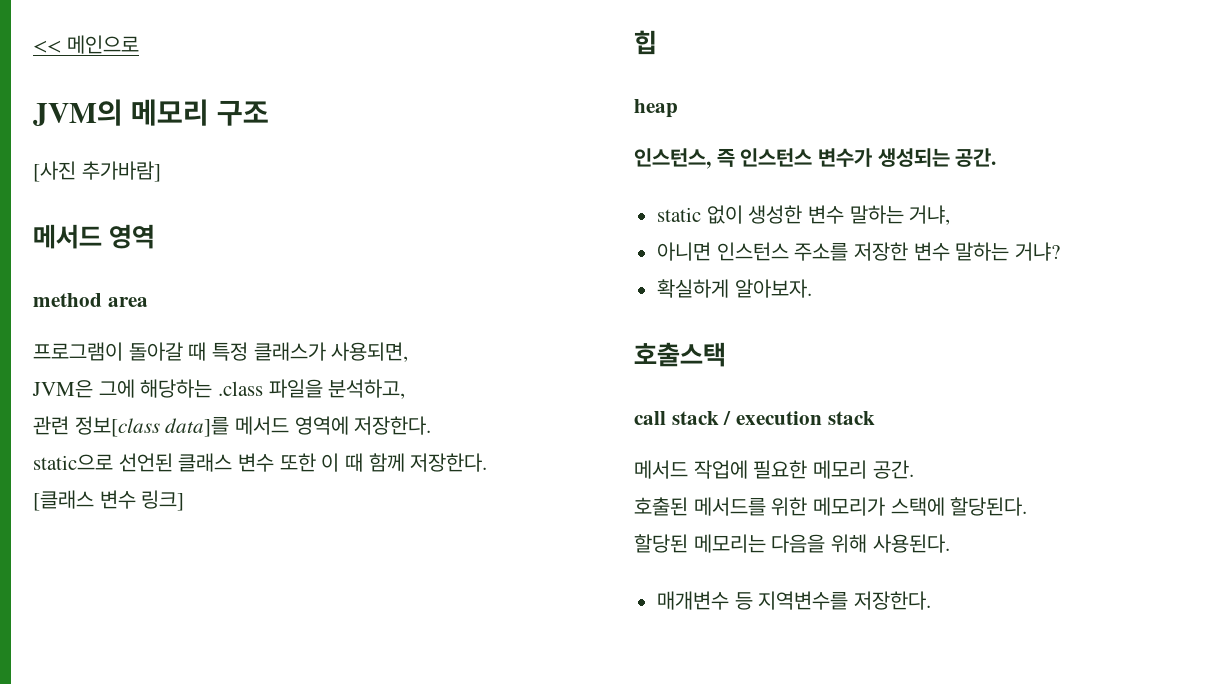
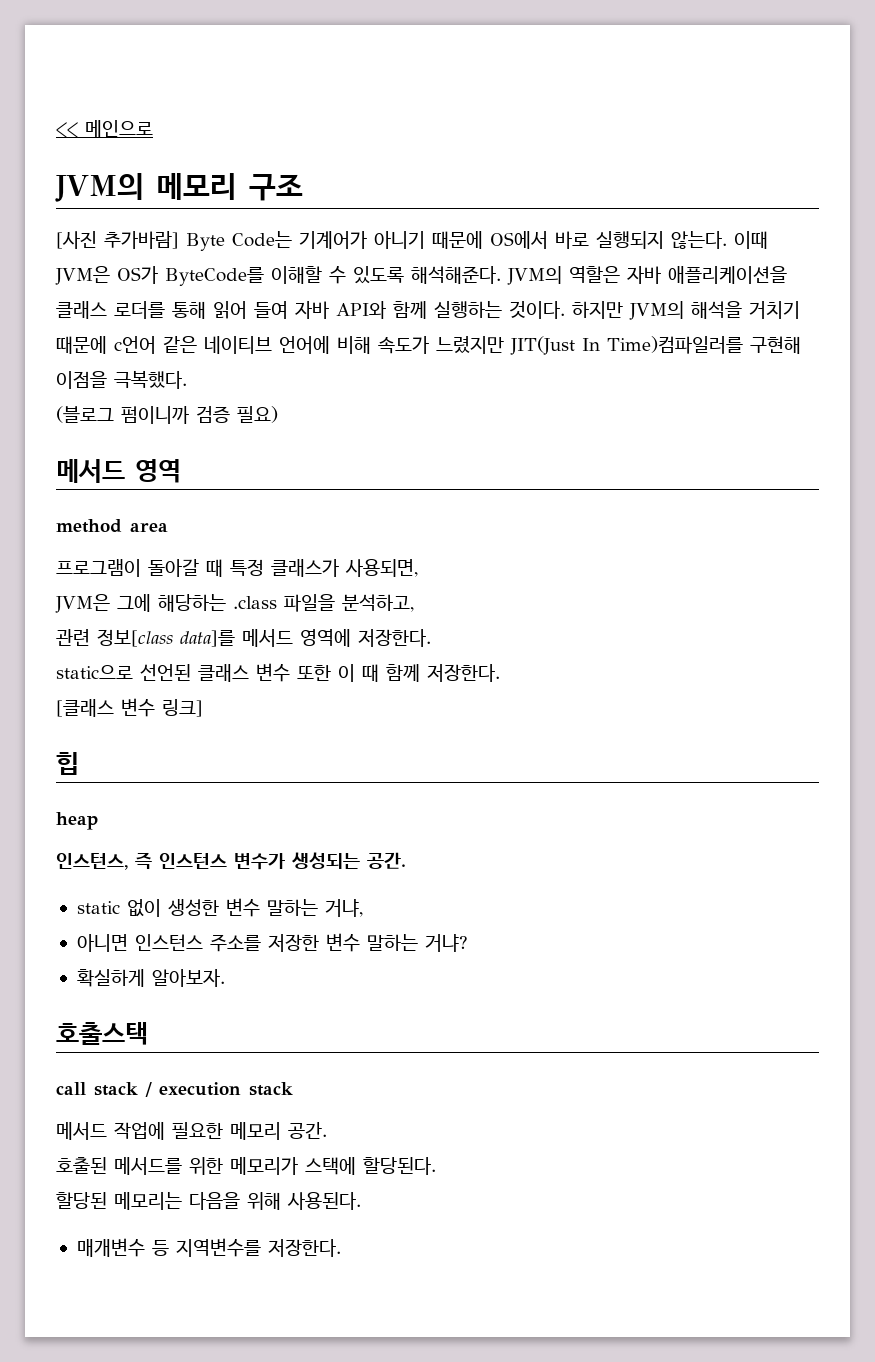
- [사진 추가바람]
+ [사진 추가바람] Byte Code는 기계어가 아니기 때문에 OS에서 바로 실행되지 않는다. 이때 JVM은 OS가 ByteCode를 이해할 수 있도록 해석해준다. JVM의 역할은 자바 애플리케이션을 클래스 로더를 통해 읽어 들여 자바 API와 함께 실행하는 것이다. 하지만 JVM의 해석을 거치기 때문에 c언어 같은 네이티브 언어에 비해 속도가 느렸지만 JIT(Just In Time)컴파일러를 구현해 이점을 극복했다.
+ (블로그 펌이니까 검증 필요)

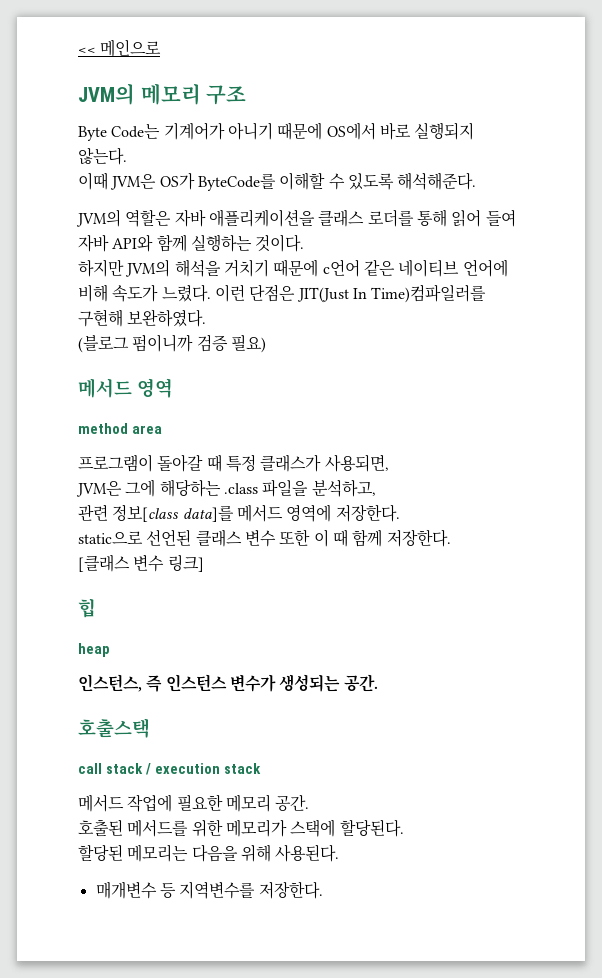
- [사진 추가바람] Byte Code는 기계어가 아니기 때문에 OS에서 바로 실행되지 않는다. 이때 JVM은 OS가 ByteCode를 이해할 수 있도록 해석해준다. JVM의 역할은 자바 애플리케이션을 클래스 로더를 통해 읽어 들여 자바 API와 함께 실행하는 것이다. 하지만 JVM의 해석을 거치기 때문에 c언어 같은 네이티브 언어에 비해 속도가 느렸지만 JIT(Just In Time)컴파일러를 구현해 이점을 극복했다.
+ Byte Code는 기계어가 아니기 때문에 OS에서 바로 실행되지 않는다.
+ 이때 JVM은 OS가 ByteCode를 이해할 수 있도록 해석해준다.
+ JVM의 역할은 자바 애플리케이션을 클래스 로더를 통해 읽어 들여 자바 API와 함께 실행하는 것이다.
+ 하지만 JVM의 해석을 거치기 때문에 c언어 같은 네이티브 언어에 비해 속도가 느렸다. 이런 단점은 JIT(Just In Time)컴파일러를 구현해 보완하였다.
- static 없이 생성한 변수 말하는 거냐,
- 아니면 인스턴스 주소를 저장한 변수 말하는 거냐?
- 확실하게 알아보자.

